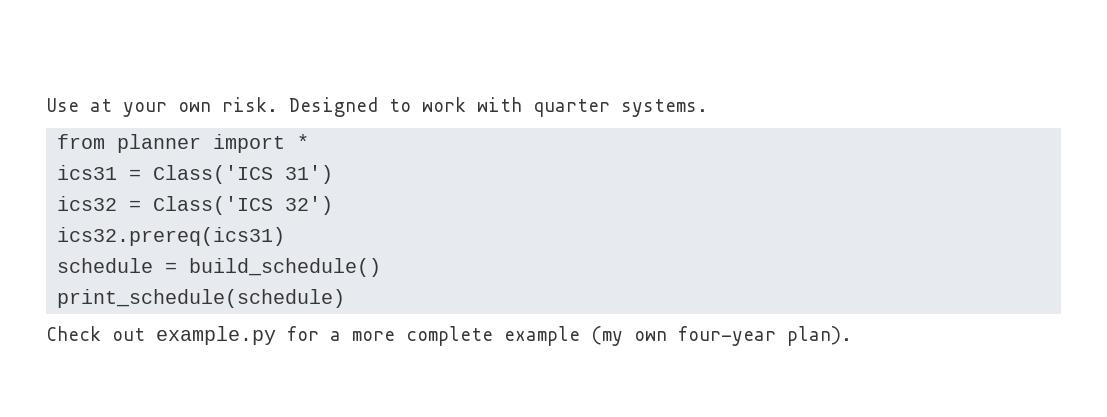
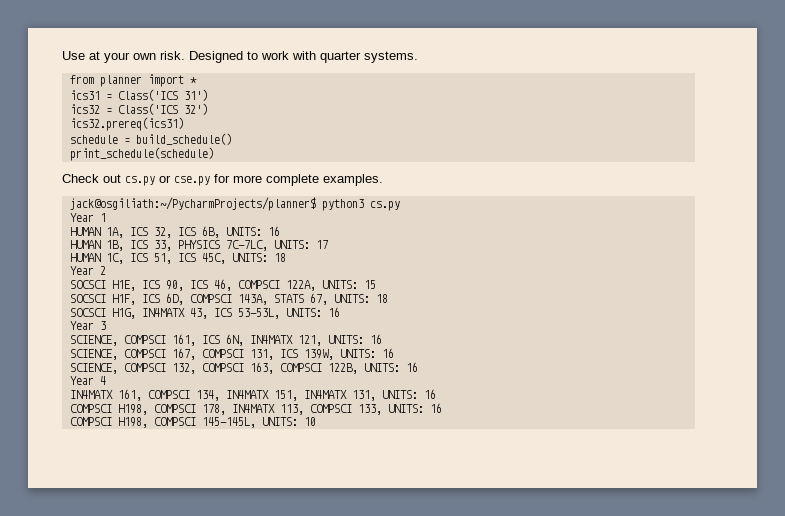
- Check out example.py for a more complete example (my own four-year plan).
+ Check out cs.py or cse.py for more complete examples.
+ jack@osgiliath:~/PycharmProjects/planner$ python3 cs.py
+ Year 1
+ HUMAN 1A, ICS 32, ICS 6B, UNITS: 16
+ HUMAN 1B, ICS 33, PHYSICS 7C-7LC, UNITS: 17
+ HUMAN 1C, ICS 51, ICS 45C, UNITS: 18
+ Year 2
+ SOCSCI H1E, ICS 90, ICS 46, COMPSCI 122A, UNITS: 15
+ SOCSCI H1F, ICS 6D, COMPSCI 143A, STATS 67, UNITS: 18
+ SOCSCI H1G, IN4MATX 43, ICS 53-53L, UNITS: 16
+ Year 3
+ SCIENCE, COMPSCI 161, ICS 6N, IN4MATX 121, UNITS: 16
+ SCIENCE, COMPSCI 167, COMPSCI 131, ICS 139W, UNITS: 16
+ SCIENCE, COMPSCI 132, COMPSCI 163, COMPSCI 122B, UNITS: 16
+ Year 4
+ IN4MATX 161, COMPSCI 134, IN4MATX 151, IN4MATX 131, UNITS: 16
+ COMPSCI H198, COMPSCI 178, IN4MATX 113, COMPSCI 133, UNITS: 16
+ COMPSCI H198, COMPSCI 145-145L, UNITS: 10

